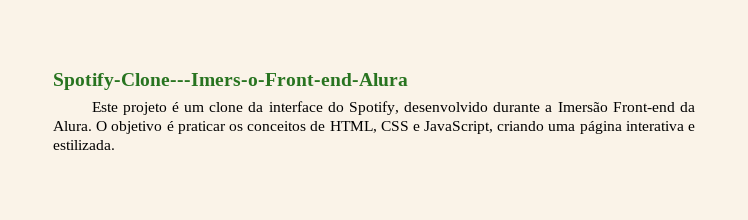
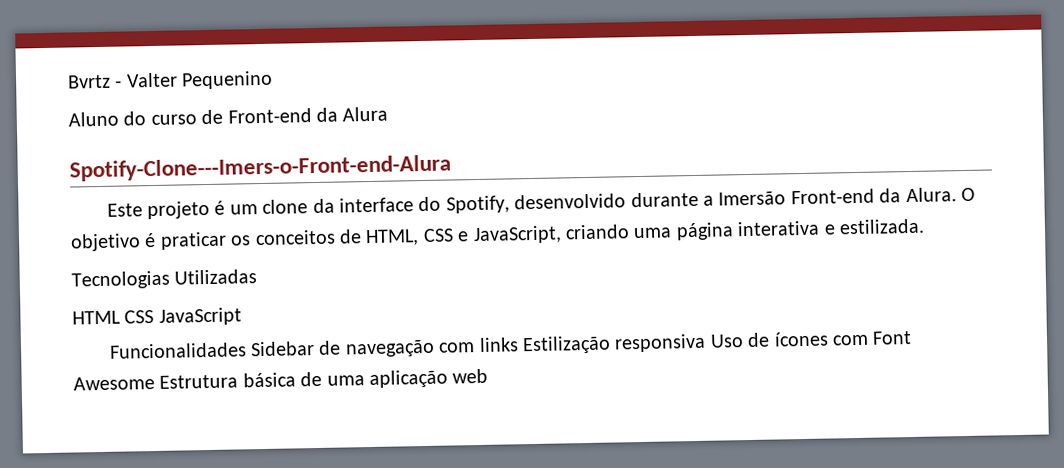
+ Bvrtz - Valter Pequenino
+ Aluno do curso de Front-end da Alura
+ Tecnologias Utilizadas
+ HTML CSS JavaScript
+ Funcionalidades Sidebar de navegação com links Estilização responsiva Uso de ícones com Font Awesome Estrutura básica de uma aplicação web

